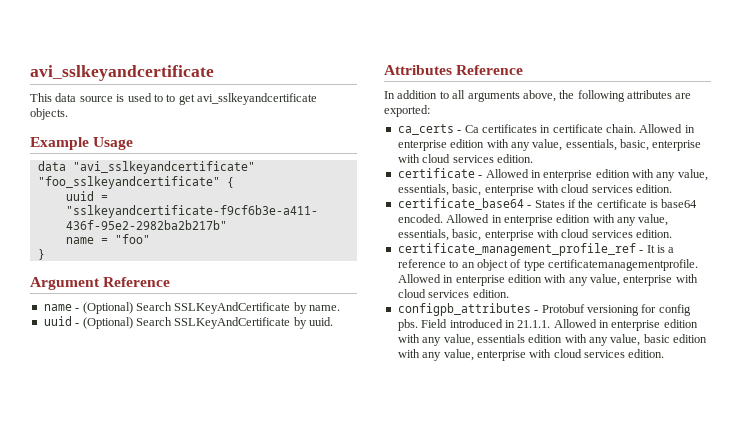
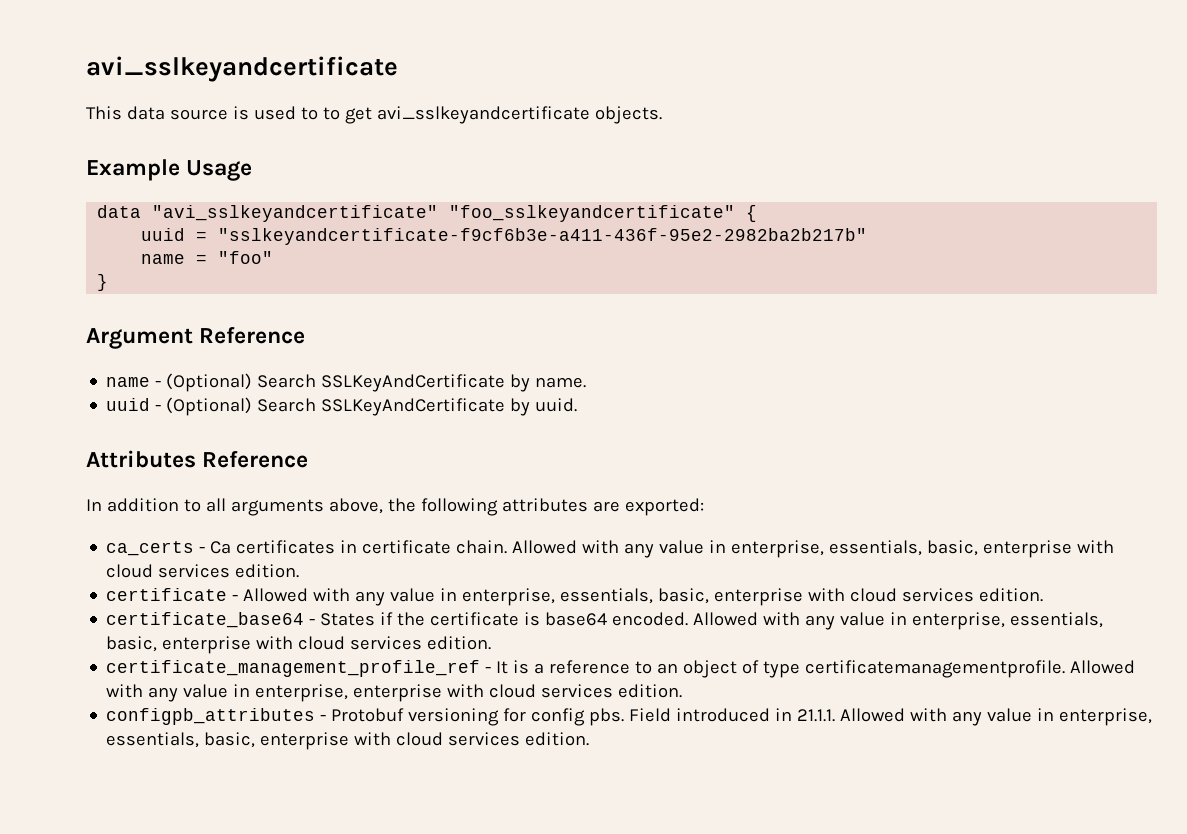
- ca_certs - Ca certificates in certificate chain. Allowed in enterprise edition with any value, essentials, basic, enterprise with cloud services edition.
+ ca_certs - Ca certificates in certificate chain. Allowed with any value in enterprise, essentials, basic, enterprise with cloud services edition.
- certificate - Allowed in enterprise edition with any value, essentials, basic, enterprise with cloud services edition.
+ certificate - Allowed with any value in enterprise, essentials, basic, enterprise with cloud services edition.
- certificate_base64 - States if the certificate is base64 encoded. Allowed in enterprise edition with any value, essentials, basic, enterprise with cloud services edition.
+ certificate_base64 - States if the certificate is base64 encoded. Allowed with any value in enterprise, essentials, basic, enterprise with cloud services edition.
- Allowed in enterprise edition with any value, enterprise with cloud services edition.
+ Allowed with any value in enterprise, enterprise with cloud services edition.
- Field introduced in 21.1.1. Allowed in enterprise edition with any value, essentials edition with any value, basic edition with any value, enterprise with cloud services edition.
+ Field introduced in 21.1.1. Allowed with any value in enterprise, essentials, basic, enterprise with cloud services edition.

